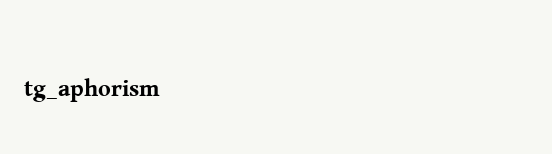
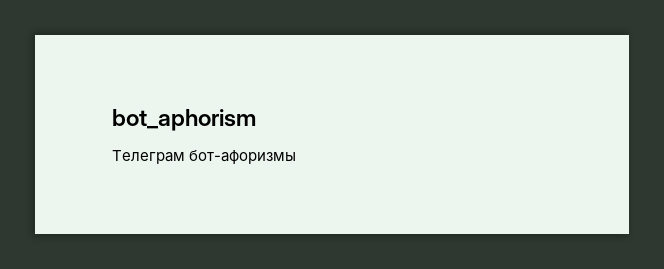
- tg_aphorism
+ bot_aphorism
+ Телеграм бот-афоризмы

